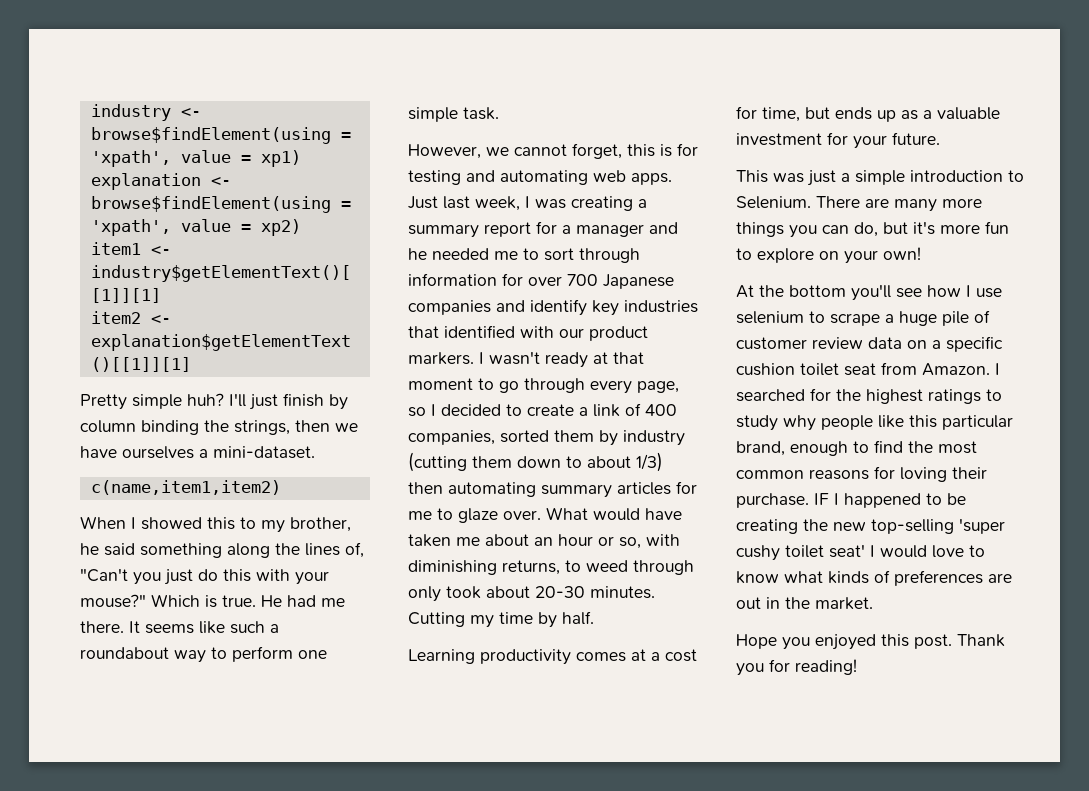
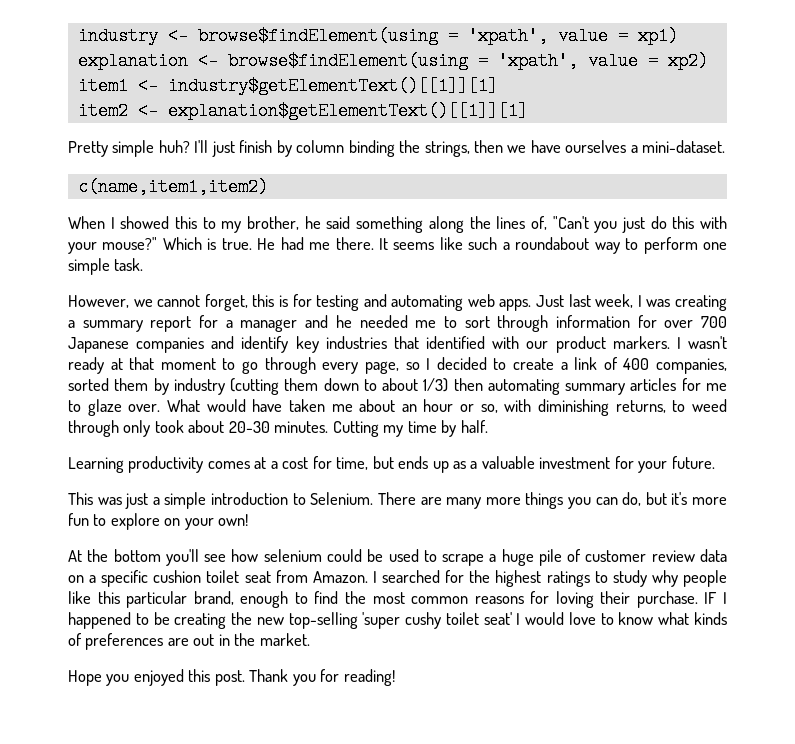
- At the bottom you'll see how I use selenium to scrape a huge pile of customer review data on a specific cushion toilet seat from Amazon.
+ At the bottom you'll see how selenium could be used to scrape a huge pile of customer review data on a specific cushion toilet seat from Amazon.

